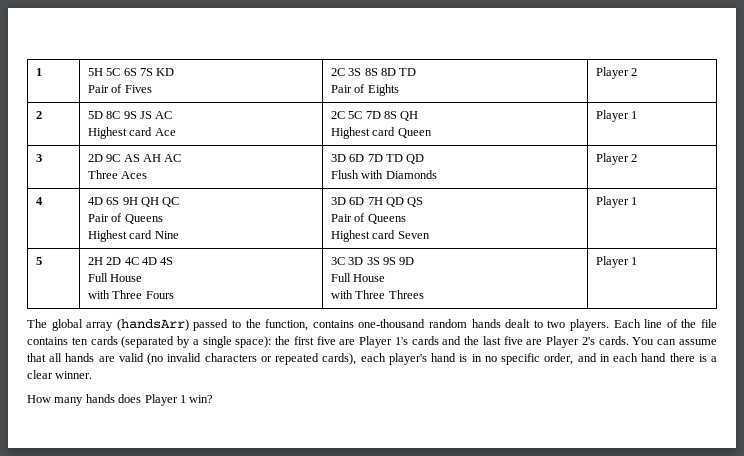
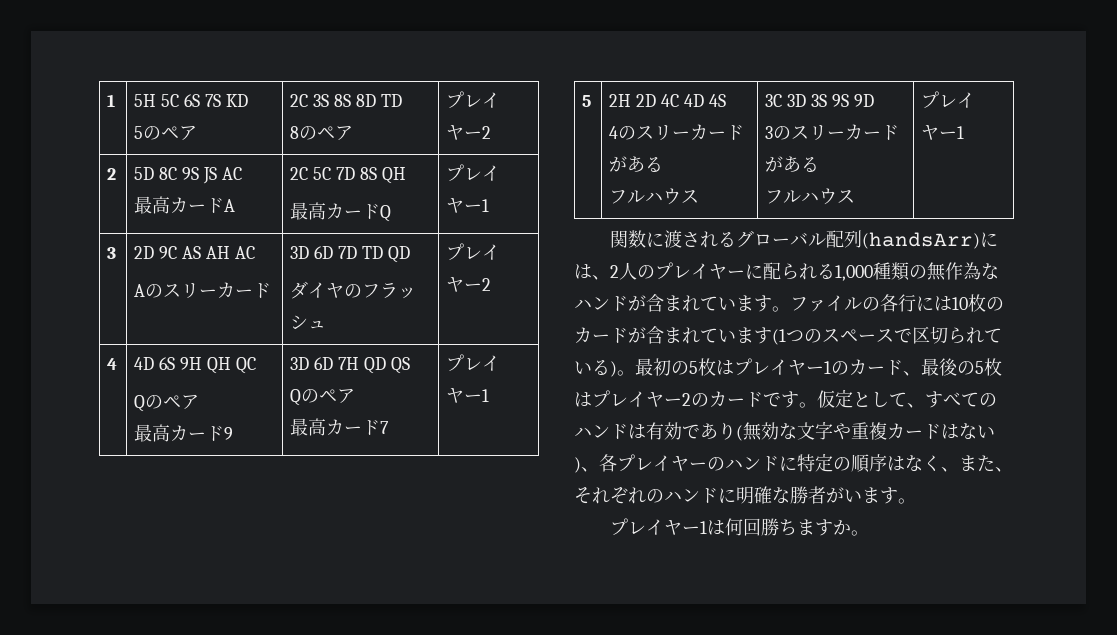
  1 | 5H 5C 6S 7S KD
- Pair of Fives | 2C 3S 8S 8D TD
- Pair of Eights | Player 2
+ 5のペア | 2C 3S 8S 8D TD
+ 8のペア | プレイヤー2
  2 | 5D 8C 9S JS AC
- Highest card Ace | 2C 5C 7D 8S QH
- Highest card Queen | Player 1
+ 最高カードA | 2C 5C 7D 8S QH
+ 最高カードQ | プレイヤー1
  3 | 2D 9C AS AH AC
- Three Aces | 3D 6D 7D TD QD
- Flush with Diamonds | Player 2
+ Aのスリーカード | 3D 6D 7D TD QD
+ ダイヤのフラッシュ | プレイヤー2
  4 | 4D 6S 9H QH QC
- Pair of Queens
- Highest card Nine | 3D 6D 7H QD QS
- Pair of Queens
- Highest card Seven | Player 1
+ Qのペア
+ 最高カード9 | 3D 6D 7H QD QS
+ Qのペア
+ 最高カード7 | プレイヤー1
  5 | 2H 2D 4C 4D 4S
- Full House
- with Three Fours | 3C 3D 3S 9S 9D
- Full House
- with Three Threes | Player 1
- The global array (handsArr) passed to the function, contains one-thousand random hands dealt to two players. Each line of the file contains ten cards (separated by a single space): the first five are Player 1's cards and the last five are Player 2's cards. You can assume that all hands are valid (no invalid characters or repeated cards), each player's hand is in no specific order, and in each hand there is a clear winner.
- How many hands does Player 1 win?
+ 4のスリーカードがある
+ フルハウス | 3C 3D 3S 9S 9D
+ 3のスリーカードがある
+ フルハウス | プレイヤー1
+ 関数に渡されるグローバル配列(handsArr)には、2人のプレイヤーに配られる1,000種類の無作為なハンドが含まれています。ファイルの各行には10枚のカードが含まれています(1つのスペースで区切られている)。最初の5枚はプレイヤー1のカード、最後の5枚はプレイヤー2のカードです。仮定として、すべてのハンドは有効であり(無効な文字や重複カードはない)、各プレイヤーのハンドに特定の順序はなく、また、それぞれのハンドに明確な勝者がいます。
+ プレイヤー1は何回勝ちますか。

